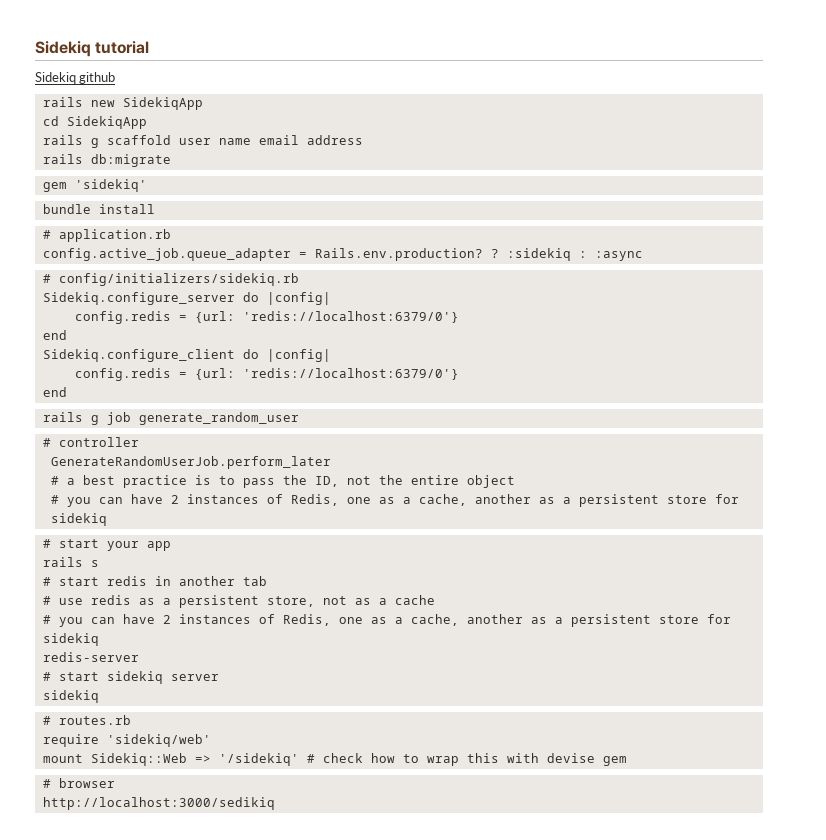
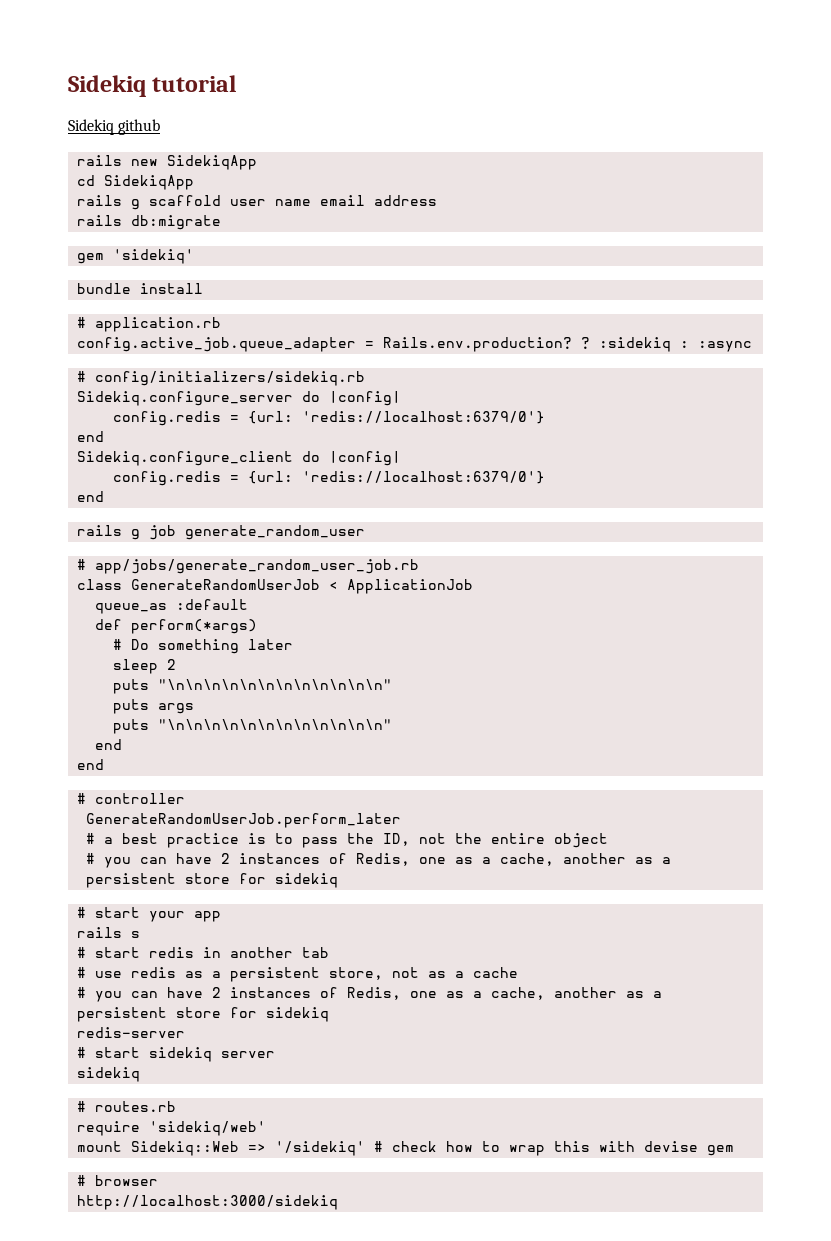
+ # app/jobs/generate_random_user_job.rb
+ class GenerateRandomUserJob < ApplicationJob
+ queue_as :default
+ def perform(*args)
+ # Do something later
+ sleep 2
+ puts "\n\n\n\n\n\n\n\n\n\n\n\n"
+ puts args
+ puts "\n\n\n\n\n\n\n\n\n\n\n\n"
+ end
+ end
- http://localhost:3000/sedikiq
+ http://localhost:3000/sidekiq

